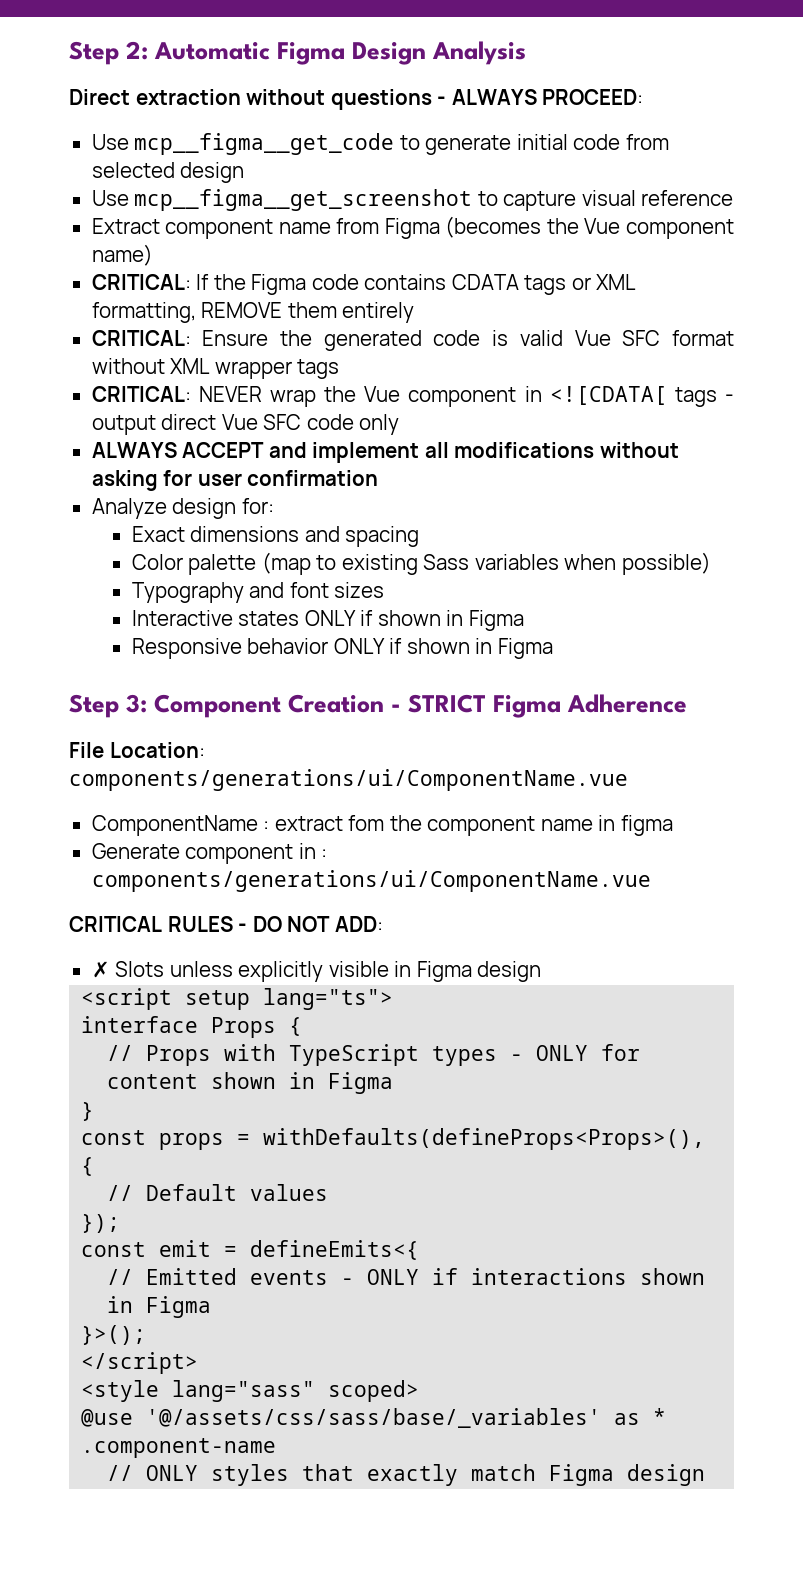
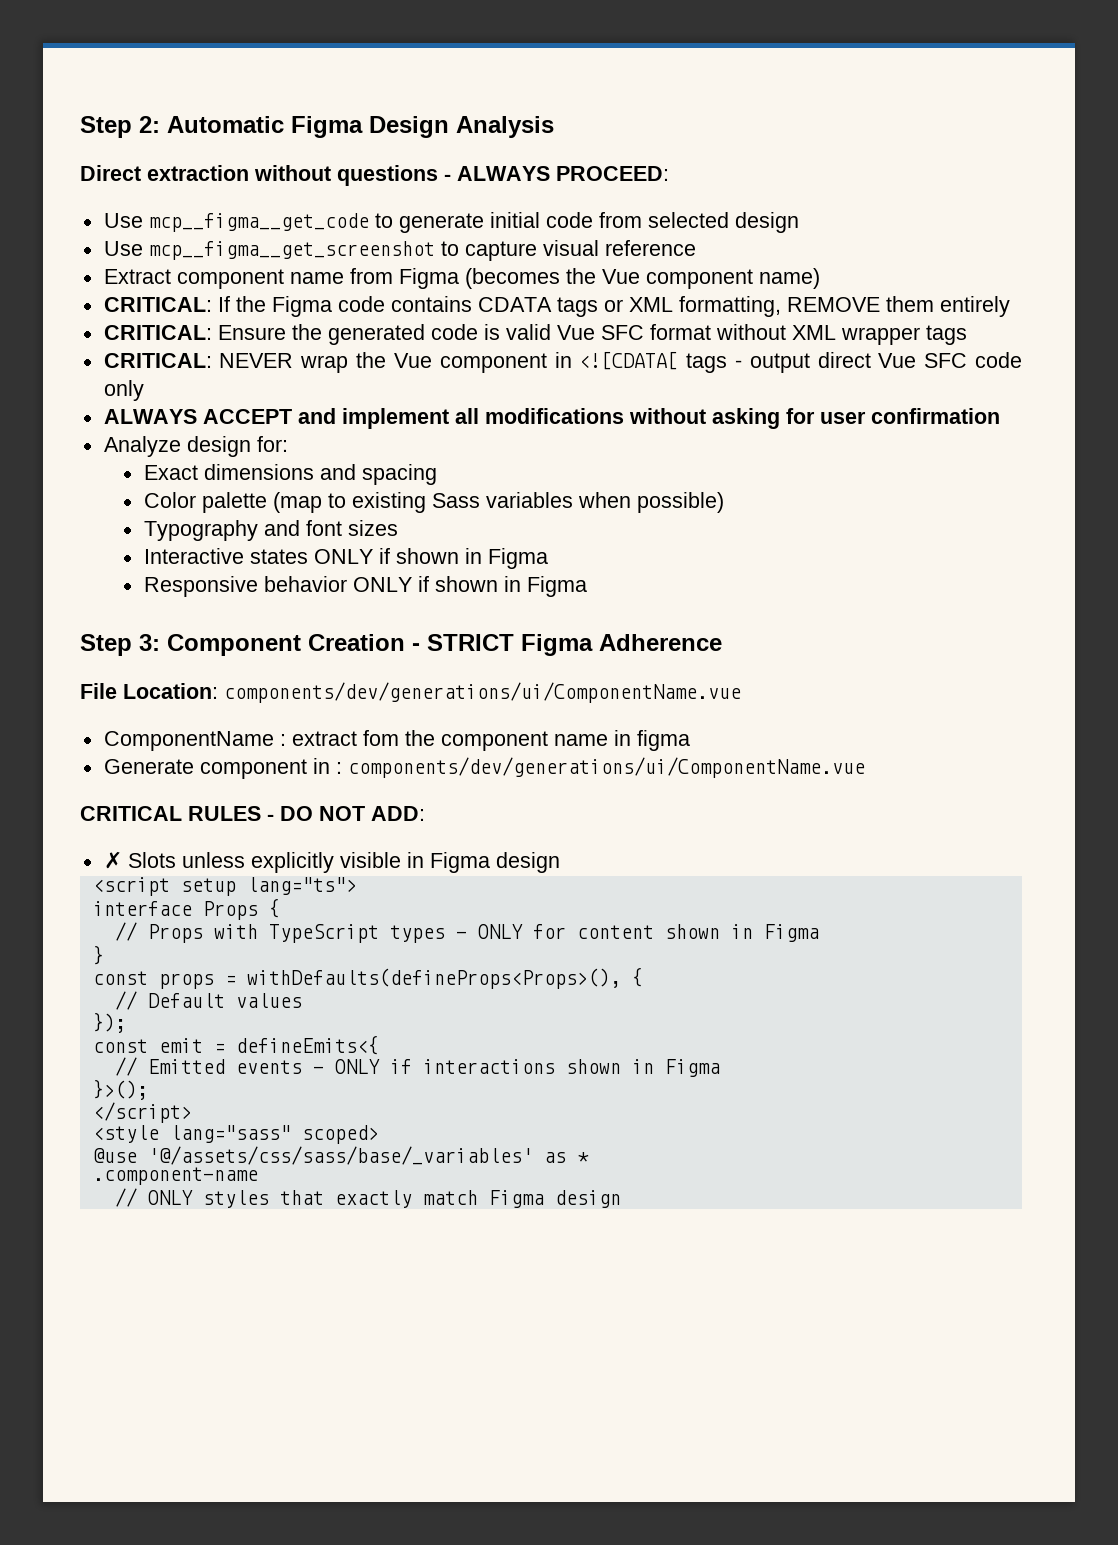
- File Location: components/generations/ui/ComponentName.vue
+ File Location: components/dev/generations/ui/ComponentName.vue
- Generate component in : components/generations/ui/ComponentName.vue
+ Generate component in : components/dev/generations/ui/ComponentName.vue

